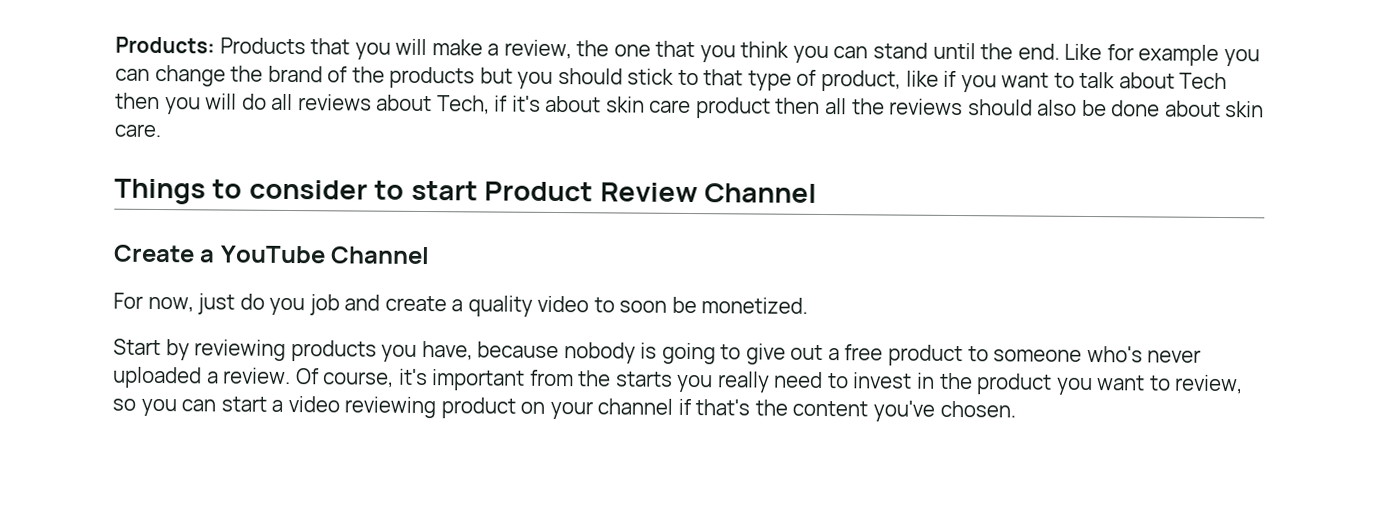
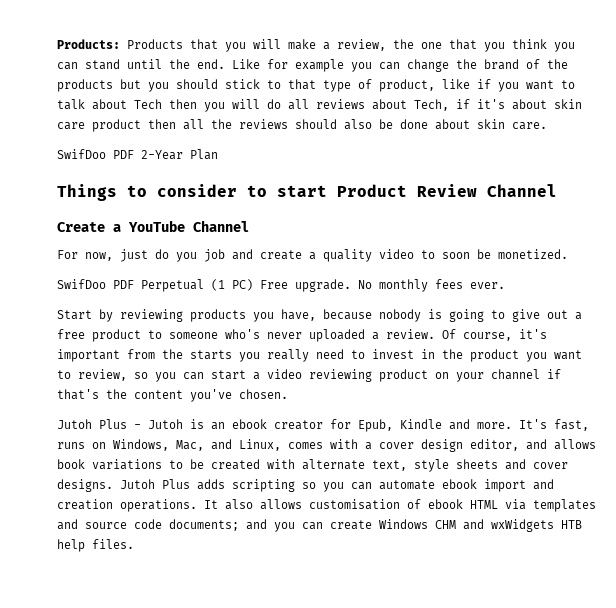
+ SwifDoo PDF 2-Year Plan
+ SwifDoo PDF Perpetual (1 PC) Free upgrade. No monthly fees ever.
+ Jutoh Plus - Jutoh is an ebook creator for Epub, Kindle and more. It's fast, runs on Windows, Mac, and Linux, comes with a cover design editor, and allows book variations to be created with alternate text, style sheets and cover designs. Jutoh Plus adds scripting so you can automate ebook import and creation operations. It also allows customisation of ebook HTML via templates and source code documents; and you can create Windows CHM and wxWidgets HTB help files.

